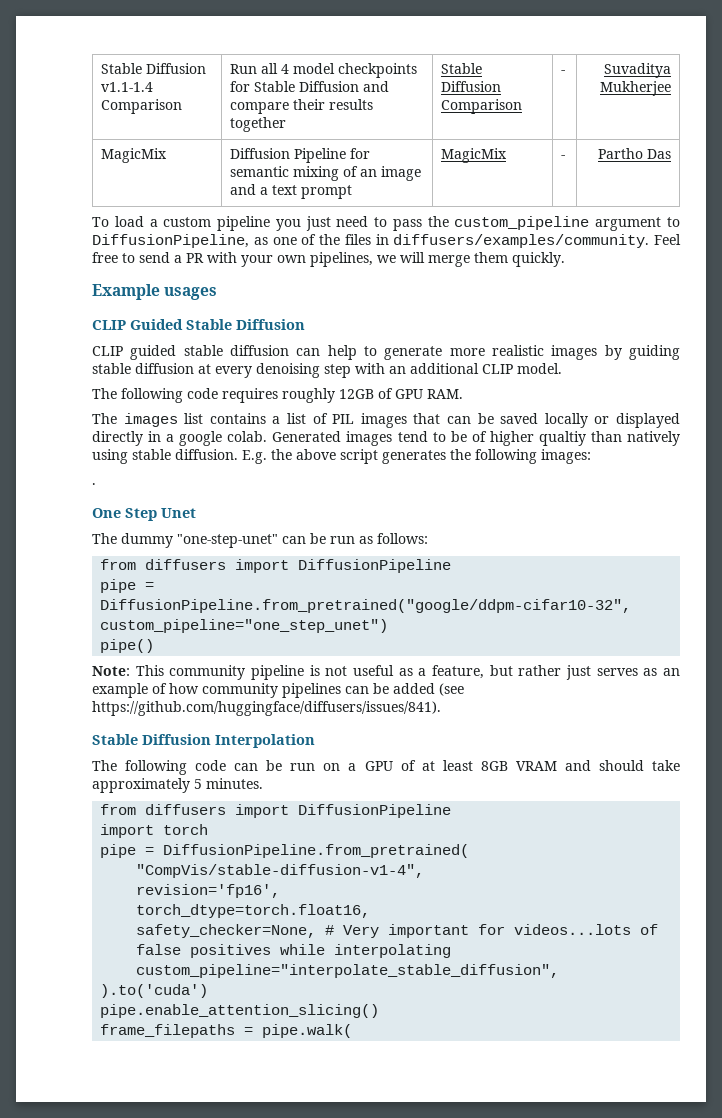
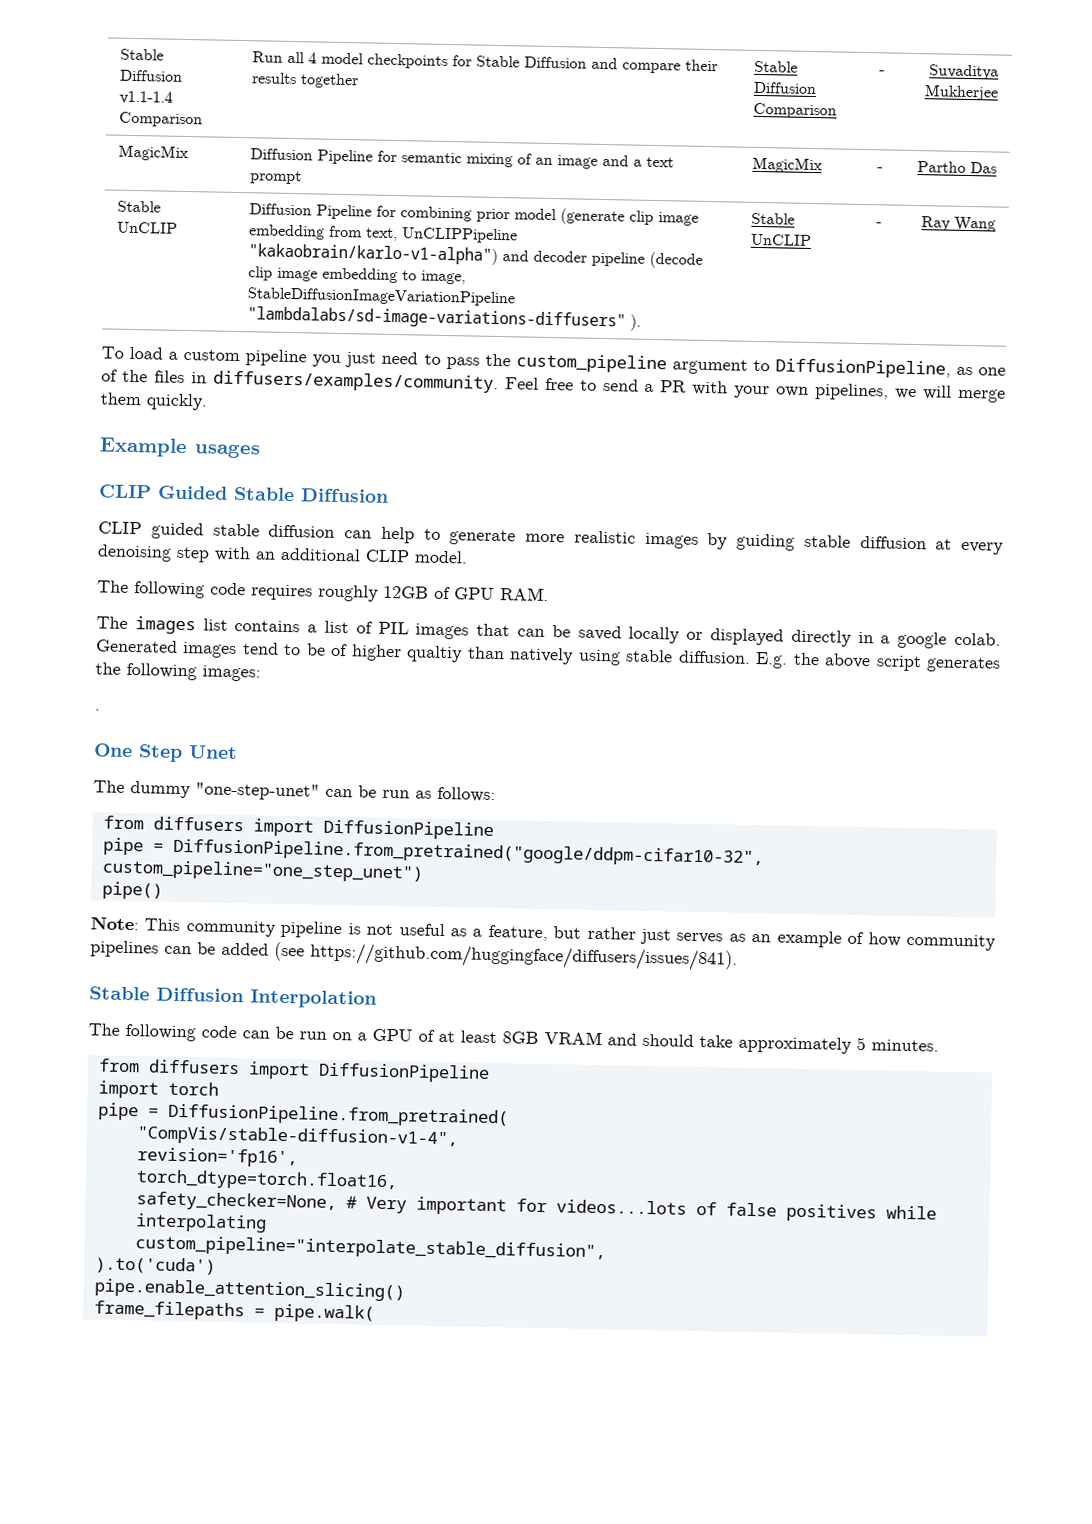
+ Stable UnCLIP | Diffusion Pipeline for combining prior model (generate clip image embedding from text, UnCLIPPipeline "kakaobrain/karlo-v1-alpha") and decoder pipeline (decode clip image embedding to image, StableDiffusionImageVariationPipeline "lambdalabs/sd-image-variations-diffusers" ). | Stable UnCLIP | - | Ray Wang

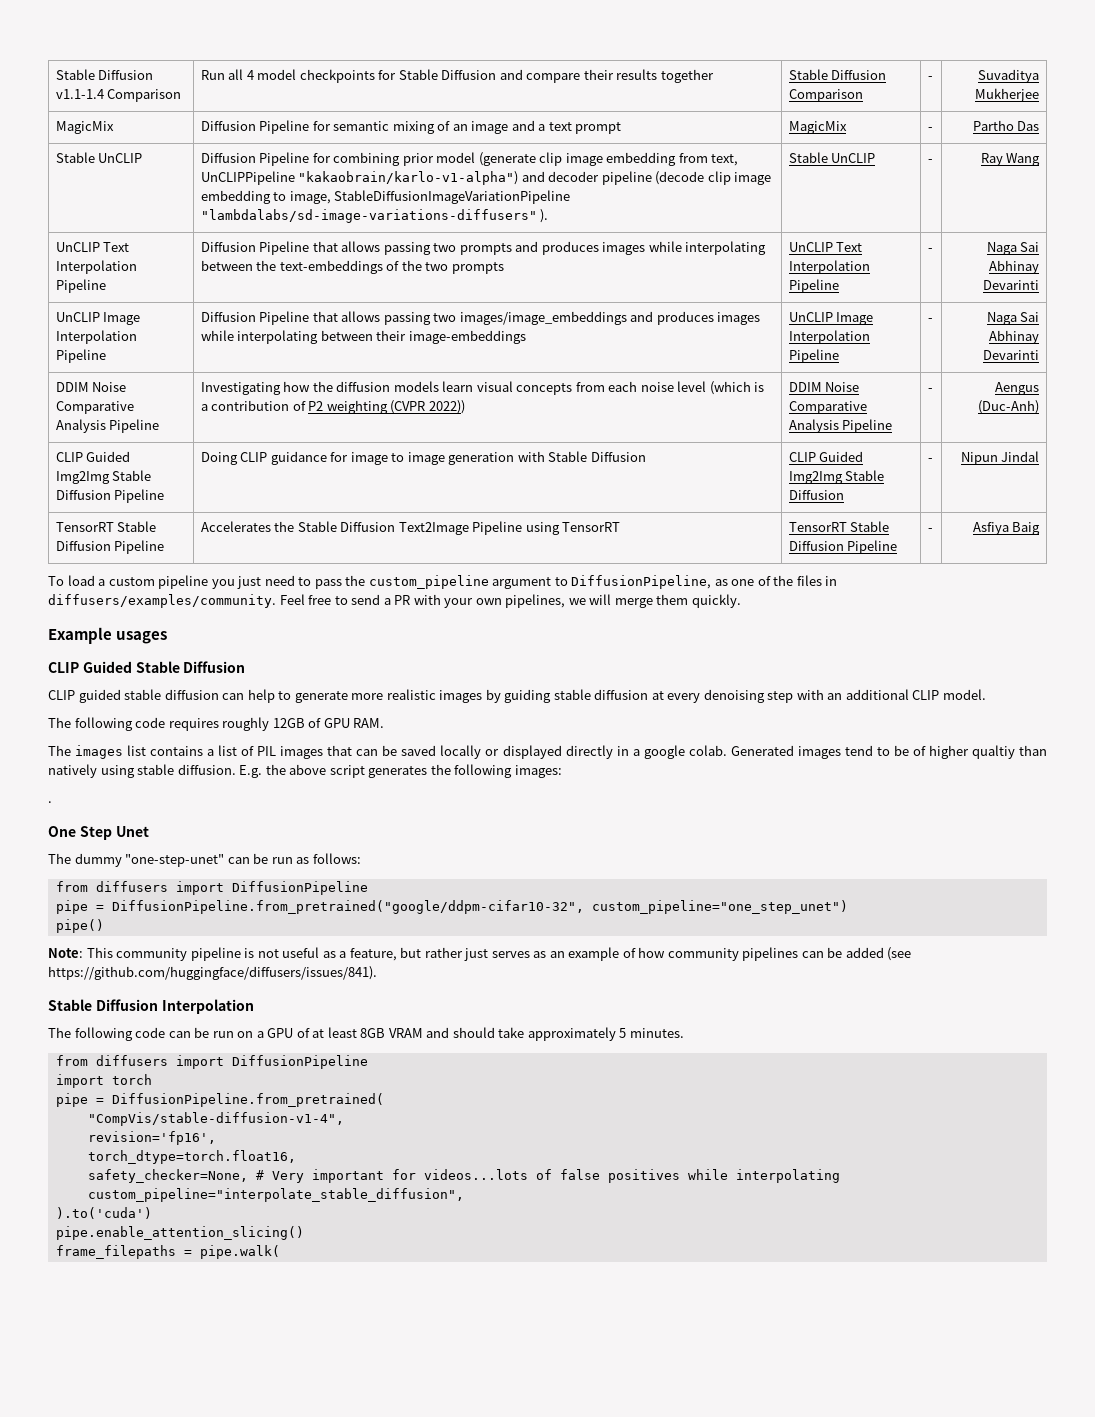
+ UnCLIP Text Interpolation Pipeline | Diffusion Pipeline that allows passing two prompts and produces images while interpolating between the text-embeddings of the two prompts | UnCLIP Text Interpolation Pipeline | - | Naga Sai Abhinay Devarinti
+ UnCLIP Image Interpolation Pipeline | Diffusion Pipeline that allows passing two images/image_embeddings and produces images while interpolating between their image-embeddings | UnCLIP Image Interpolation Pipeline | - | Naga Sai Abhinay Devarinti
+ DDIM Noise Comparative Analysis Pipeline | Investigating how the diffusion models learn visual concepts from each noise level (which is a contribution of P2 weighting (CVPR 2022)) | DDIM Noise Comparative Analysis Pipeline | - | Aengus (Duc-Anh)
+ CLIP Guided Img2Img Stable Diffusion Pipeline | Doing CLIP guidance for image to image generation with Stable Diffusion | CLIP Guided Img2Img Stable Diffusion | - | Nipun Jindal
+ TensorRT Stable Diffusion Pipeline | Accelerates the Stable Diffusion Text2Image Pipeline using TensorRT | TensorRT Stable Diffusion Pipeline | - | Asfiya Baig

